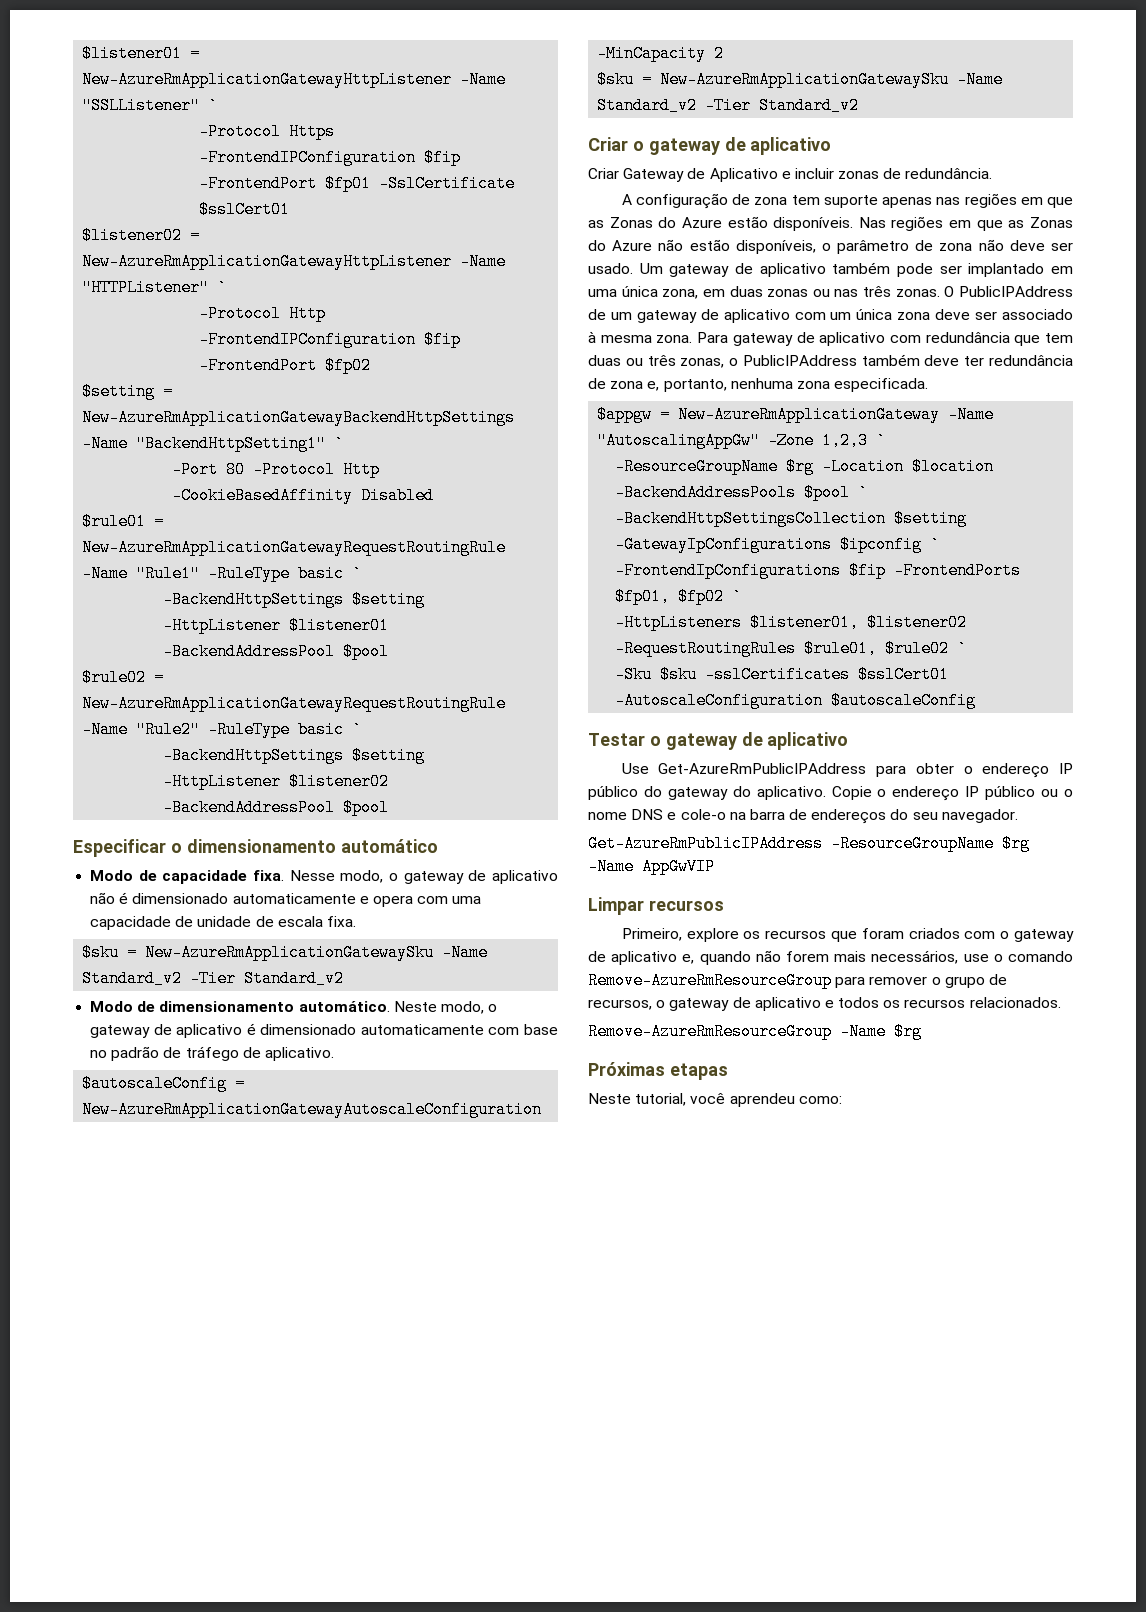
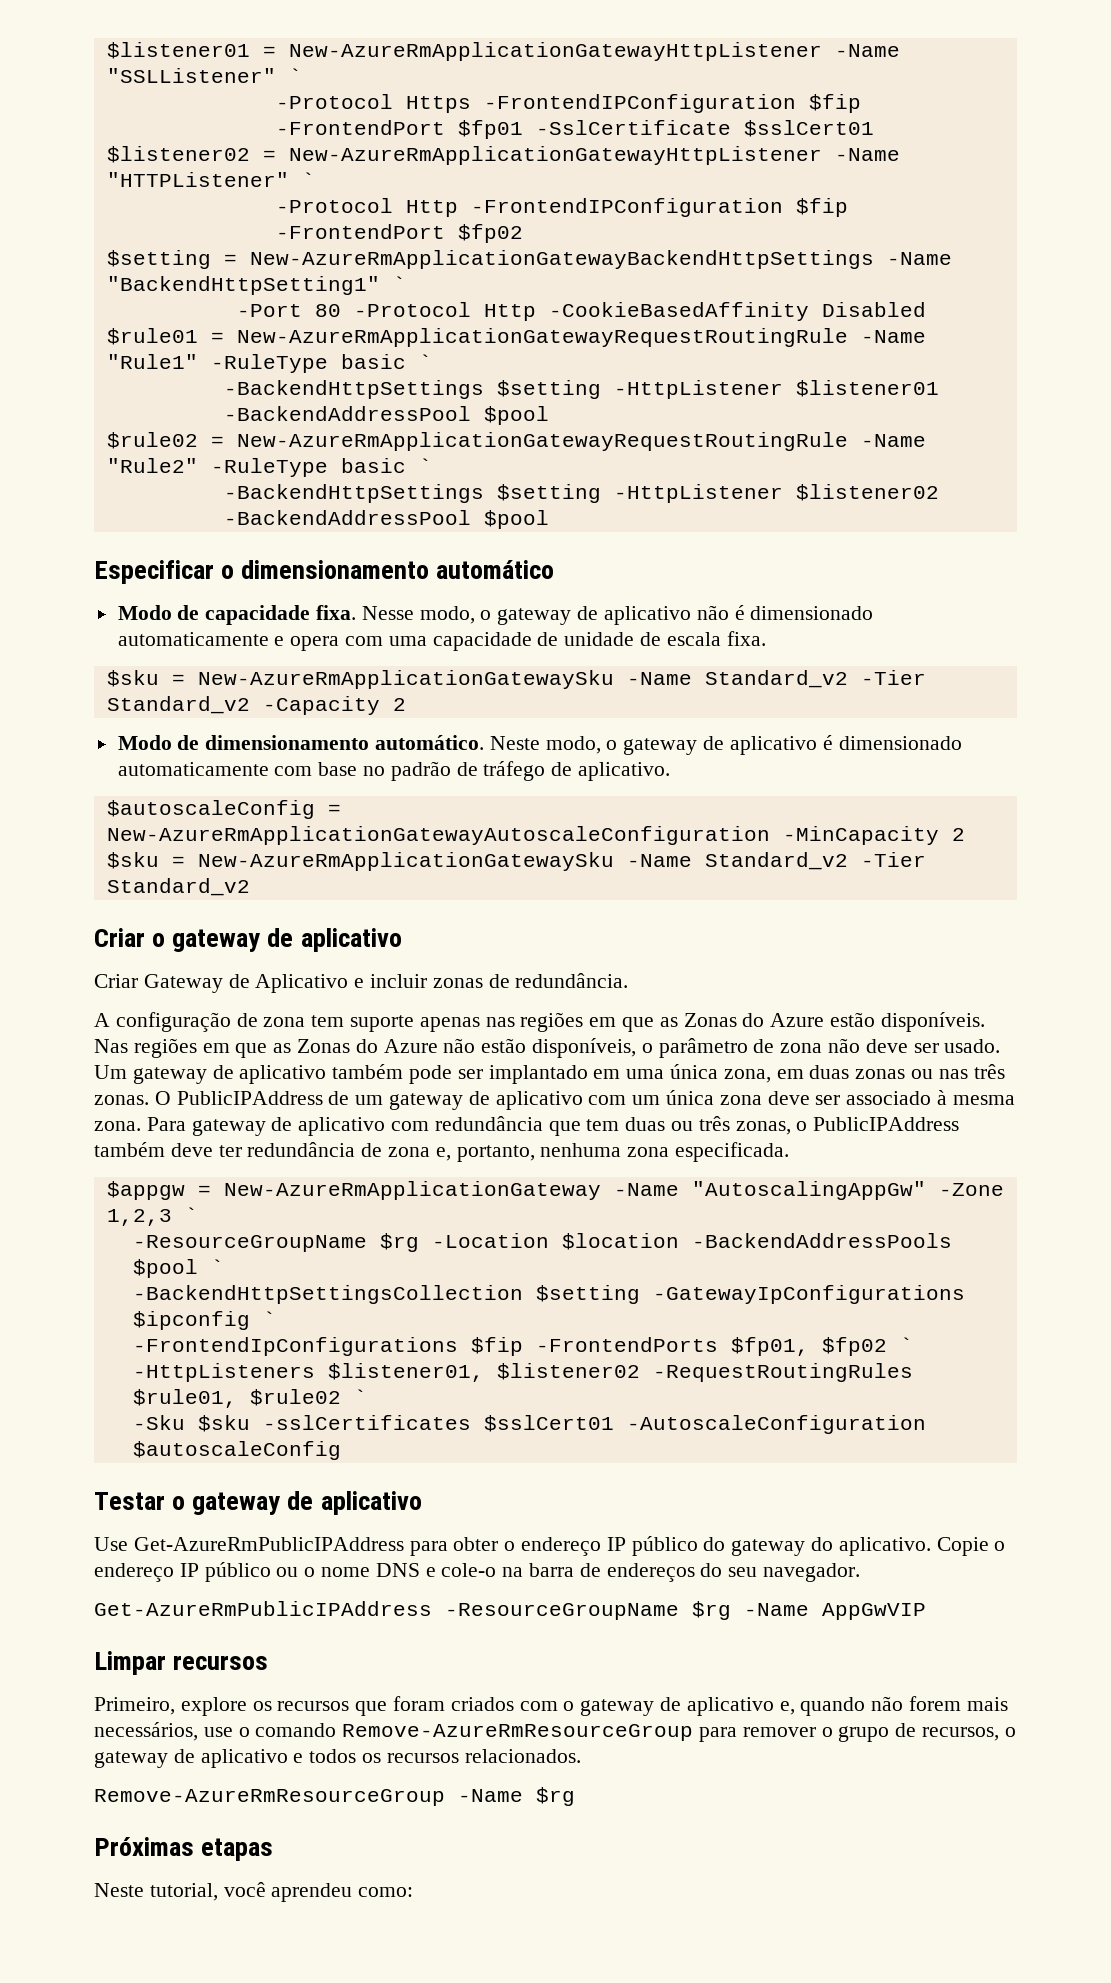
  Nesse modo, o gateway de aplicativo não é dimensionado automaticamente e opera com uma capacidade de unidade de escala fixa.
- $sku = New-AzureRmApplicationGatewaySku -Name Standard_v2 -Tier Standard_v2
+ $sku = New-AzureRmApplicationGatewaySku -Name Standard_v2 -Tier Standard_v2 -Capacity 2

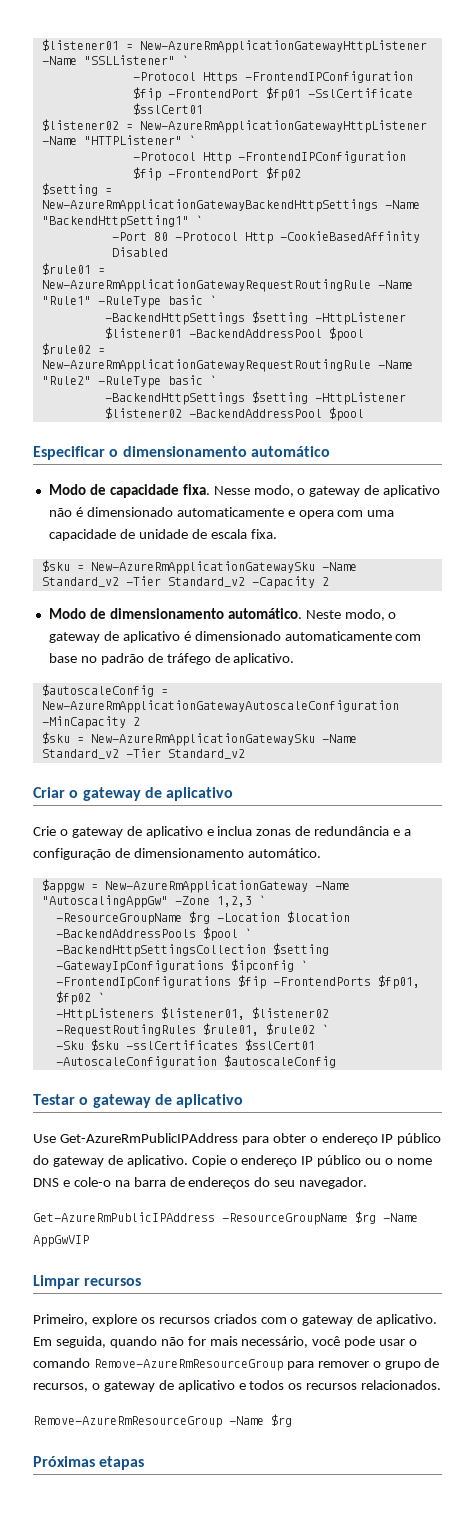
- Criar Gateway de Aplicativo e incluir zonas de redundância.
- A configuração de zona tem suporte apenas nas regiões em que as Zonas do Azure estão disponíveis. Nas regiões em que as Zonas do Azure não estão disponíveis, o parâmetro de zona não deve ser usado. Um gateway de aplicativo também pode ser implantado em uma única zona, em duas zonas ou nas três zonas. O PublicIPAddress de um gateway de aplicativo com um única zona deve ser associado à mesma zona. Para gateway de aplicativo com redundância que tem duas ou três zonas, o PublicIPAddress também deve ter redundância de zona e, portanto, nenhuma zona especificada.
+ Crie o gateway de aplicativo e inclua zonas de redundância e a configuração de dimensionamento automático.
- Use Get-AzureRmPublicIPAddress para obter o endereço IP público do gateway do aplicativo.
+ Use Get-AzureRmPublicIPAddress para obter o endereço IP público do gateway de aplicativo.
- Primeiro, explore os recursos que foram criados com o gateway de aplicativo e, quando não forem mais necessários, use o comando Remove-AzureRmResourceGroup para remover o grupo de recursos, o gateway de aplicativo e todos os recursos relacionados.
+ Primeiro, explore os recursos criados com o gateway de aplicativo. Em seguida, quando não for mais necessário, você pode usar o comando Remove-AzureRmResourceGroup para remover o grupo de recursos, o gateway de aplicativo e todos os recursos relacionados.
- Neste tutorial, você aprendeu como:

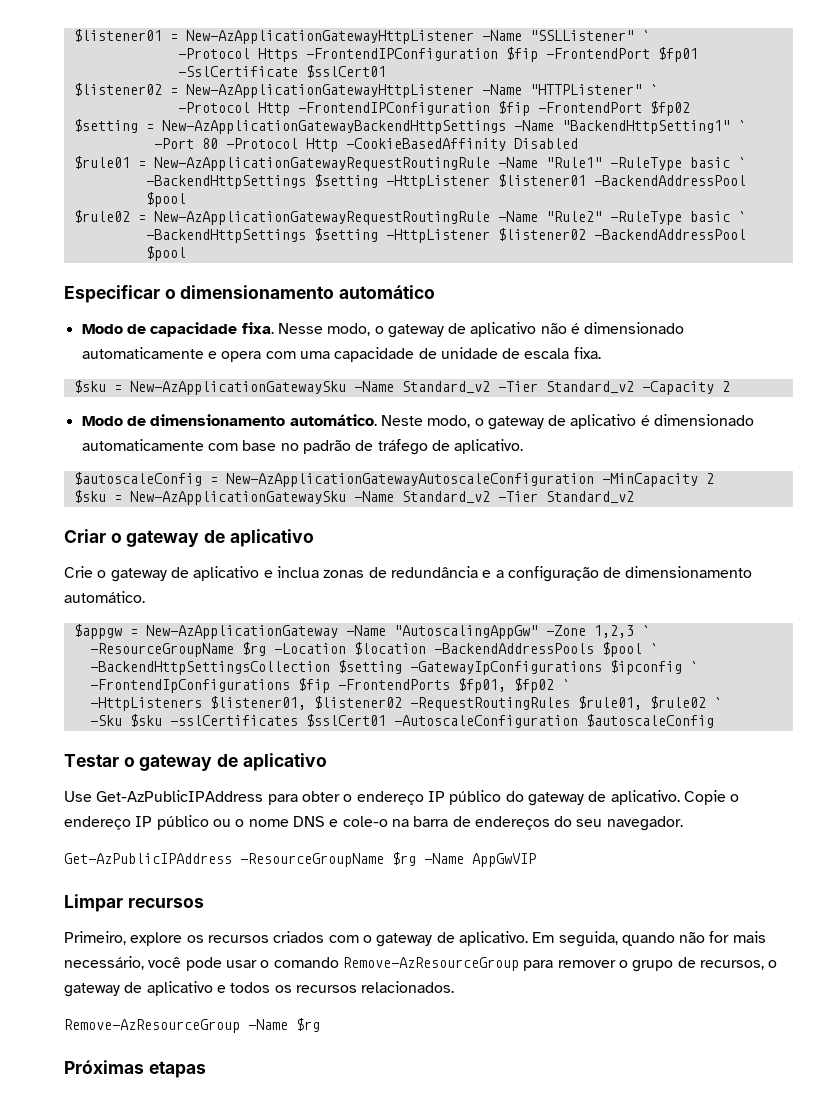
- $listener01 = New-AzureRmApplicationGatewayHttpListener -Name "SSLListener" `
+ $listener01 = New-AzApplicationGatewayHttpListener -Name "SSLListener" `
- $listener02 = New-AzureRmApplicationGatewayHttpListener -Name "HTTPListener" `
+ $listener02 = New-AzApplicationGatewayHttpListener -Name "HTTPListener" `
- $setting = New-AzureRmApplicationGatewayBackendHttpSettings -Name "BackendHttpSetting1" `
+ $setting = New-AzApplicationGatewayBackendHttpSettings -Name "BackendHttpSetting1" `
- $rule01 = New-AzureRmApplicationGatewayRequestRoutingRule -Name "Rule1" -RuleType basic `
+ $rule01 = New-AzApplicationGatewayRequestRoutingRule -Name "Rule1" -RuleType basic `
- $rule02 = New-AzureRmApplicationGatewayRequestRoutingRule -Name "Rule2" -RuleType basic `
+ $rule02 = New-AzApplicationGatewayRequestRoutingRule -Name "Rule2" -RuleType basic `
- $sku = New-AzureRmApplicationGatewaySku -Name Standard_v2 -Tier Standard_v2 -Capacity 2
+ $sku = New-AzApplicationGatewaySku -Name Standard_v2 -Tier Standard_v2 -Capacity 2
- $autoscaleConfig = New-AzureRmApplicationGatewayAutoscaleConfiguration -MinCapacity 2
- $sku = New-AzureRmApplicationGatewaySku -Name Standard_v2 -Tier Standard_v2
+ $autoscaleConfig = New-AzApplicationGatewayAutoscaleConfiguration -MinCapacity 2
+ $sku = New-AzApplicationGatewaySku -Name Standard_v2 -Tier Standard_v2
- $appgw = New-AzureRmApplicationGateway -Name "AutoscalingAppGw" -Zone 1,2,3 `
+ $appgw = New-AzApplicationGateway -Name "AutoscalingAppGw" -Zone 1,2,3 `
- Use Get-AzureRmPublicIPAddress para obter o endereço IP público do gateway de aplicativo.
+ Use Get-AzPublicIPAddress para obter o endereço IP público do gateway de aplicativo.
- Get-AzureRmPublicIPAddress -ResourceGroupName $rg -Name AppGwVIP
+ Get-AzPublicIPAddress -ResourceGroupName $rg -Name AppGwVIP
- Em seguida, quando não for mais necessário, você pode usar o comando Remove-AzureRmResourceGroup para remover o grupo de recursos, o gateway de aplicativo e todos os recursos relacionados.
+ Em seguida, quando não for mais necessário, você pode usar o comando Remove-AzResourceGroup para remover o grupo de recursos, o gateway de aplicativo e todos os recursos relacionados.
- Remove-AzureRmResourceGroup -Name $rg
+ Remove-AzResourceGroup -Name $rg

